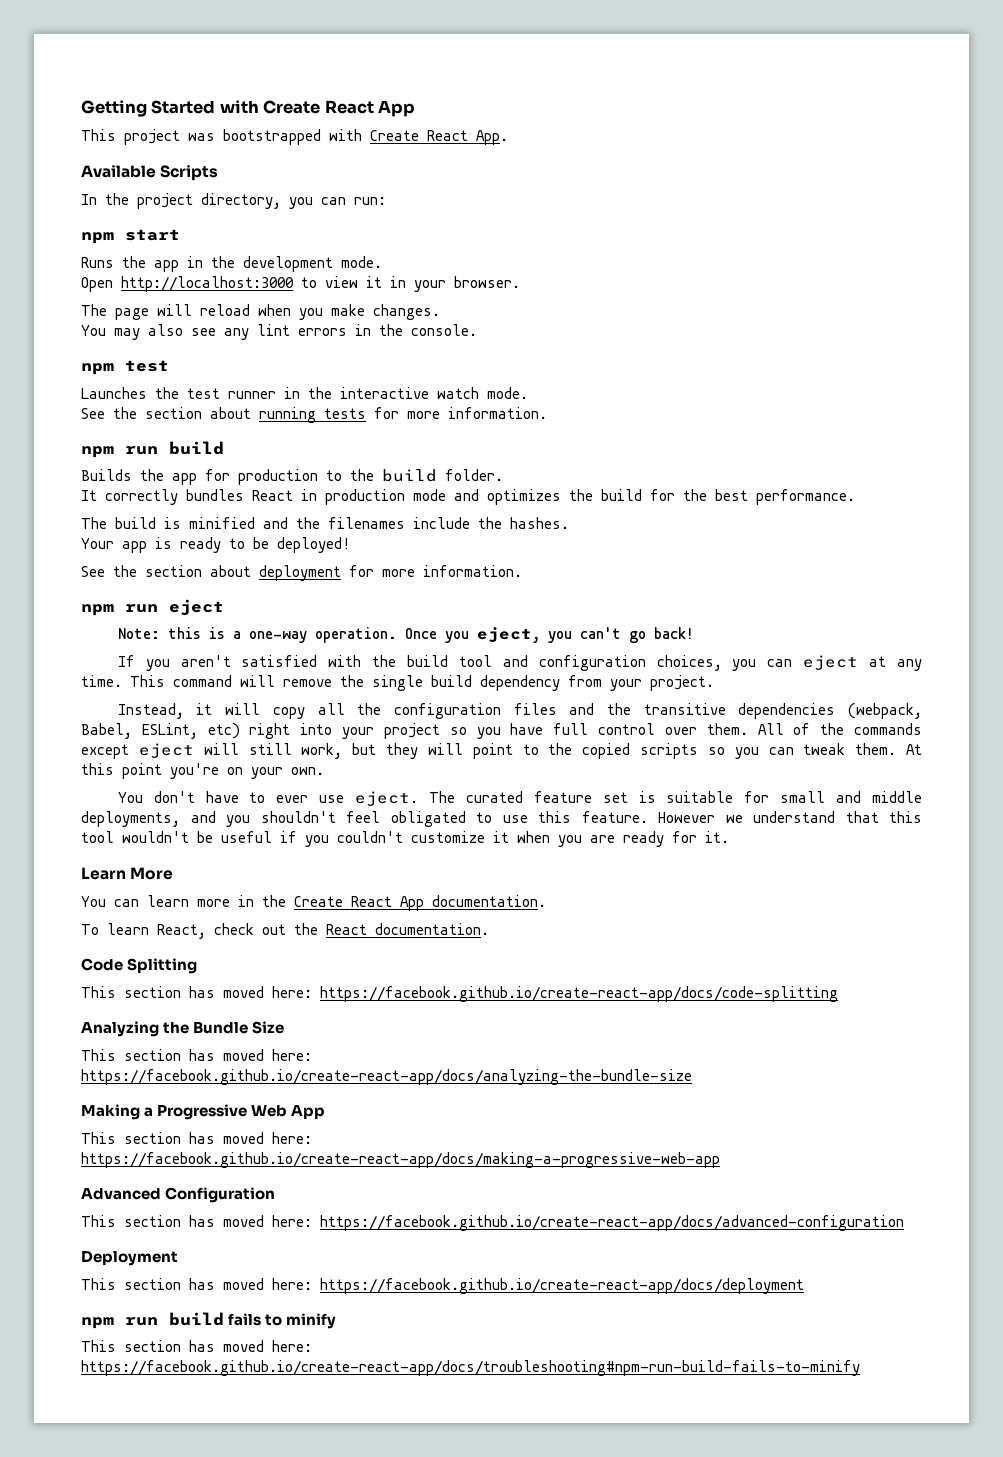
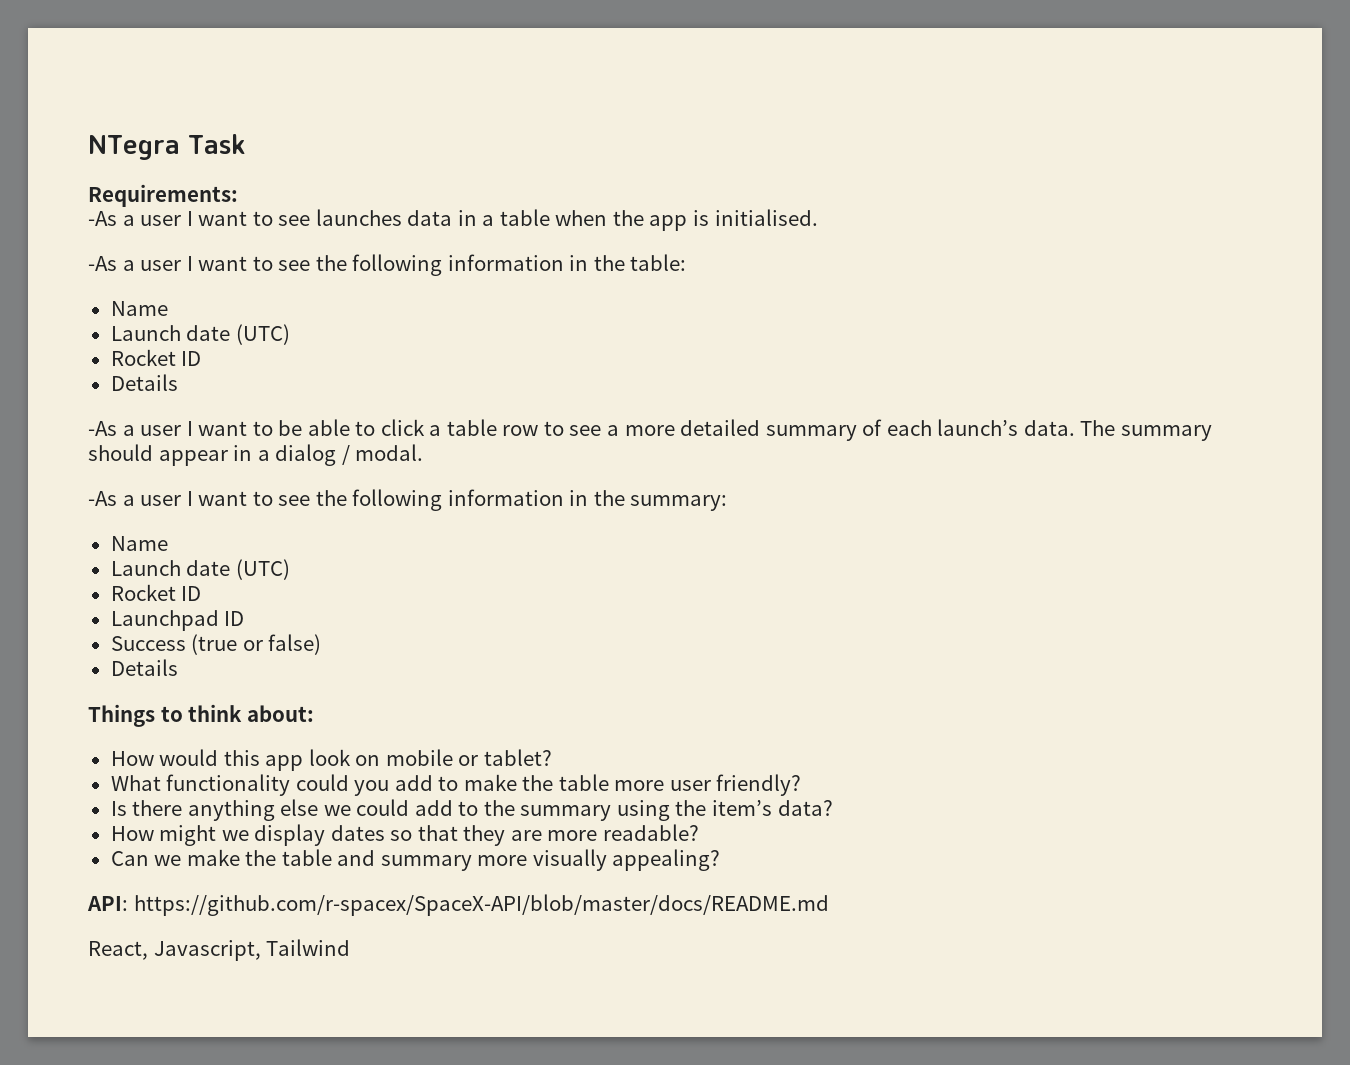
- Getting Started with Create React App
- This project was bootstrapped with Create React App.
- Available Scripts
- In the project directory, you can run:
- npm start
- Runs the app in the development mode.
- Open http://localhost:3000 to view it in your browser.
- The page will reload when you make changes.
- You may also see any lint errors in the console.
- npm test
- Launches the test runner in the interactive watch mode.
- See the section about running tests for more information.
- npm run build
- Builds the app for production to the build folder.
- It correctly bundles React in production mode and optimizes the build for the best performance.
- The build is minified and the filenames include the hashes.
- Your app is ready to be deployed!
- See the section about deployment for more information.
- npm run eject
- Note: this is a one-way operation. Once you eject, you can't go back!
- If you aren't satisfied with the build tool and configuration choices, you can eject at any time. This command will remove the single build dependency from your project.
- Instead, it will copy all the configuration files and the transitive dependencies (webpack, Babel, ESLint, etc) right into your project so you have full control over them. All of the commands except eject will still work, but they will point to the copied scripts so you can tweak them. At this point you're on your own.
- You don't have to ever use eject. The curated feature set is suitable for small and middle deployments, and you shouldn't feel obligated to use this feature. However we understand that this tool wouldn't be useful if you couldn't customize it when you are ready for it.
- Learn More
- You can learn more in the Create React App documentation.
- To learn React, check out the React documentation.
- Code Splitting
- This section has moved here: https://facebook.github.io/create-react-app/docs/code-splitting
- Analyzing the Bundle Size
- This section has moved here: https://facebook.github.io/create-react-app/docs/analyzing-the-bundle-size
- Making a Progressive Web App
- This section has moved here: https://facebook.github.io/create-react-app/docs/making-a-progressive-web-app
- Advanced Configuration
- This section has moved here: https://facebook.github.io/create-react-app/docs/advanced-configuration
- Deployment
- This section has moved here: https://facebook.github.io/create-react-app/docs/deployment
- npm run build fails to minify
- This section has moved here: https://facebook.github.io/create-react-app/docs/troubleshooting#npm-run-build-fails-to-minify
+ NTegra Task
+ Requirements:
+ -As a user I want to see launches data in a table when the app is initialised.
+ -As a user I want to see the following information in the table:
+ Name
+ Launch date (UTC)
+ Rocket ID
+ Details
+ -As a user I want to be able to click a table row to see a more detailed summary of each launch’s data. The summary should appear in a dialog / modal.
+ -As a user I want to see the following information in the summary:
+ Name
+ Launch date (UTC)
+ Rocket ID
+ Launchpad ID
+ Success (true or false)
+ Details
+ Things to think about:
+ How would this app look on mobile or tablet?
+ What functionality could you add to make the table more user friendly?
+ Is there anything else we could add to the summary using the item’s data?
+ How might we display dates so that they are more readable?
+ Can we make the table and summary more visually appealing?
+ API: https://github.com/r-spacex/SpaceX-API/blob/master/docs/README.md
+ React, Javascript, Tailwind

